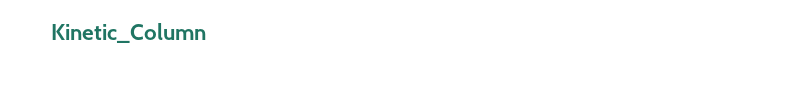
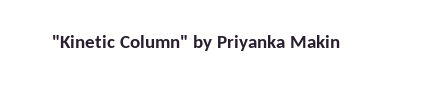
- Kinetic_Column
+ "Kinetic Column" by Priyanka Makin

